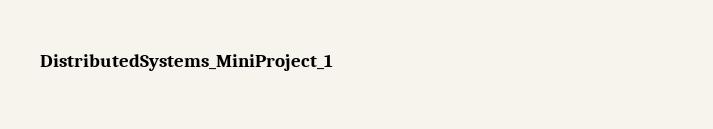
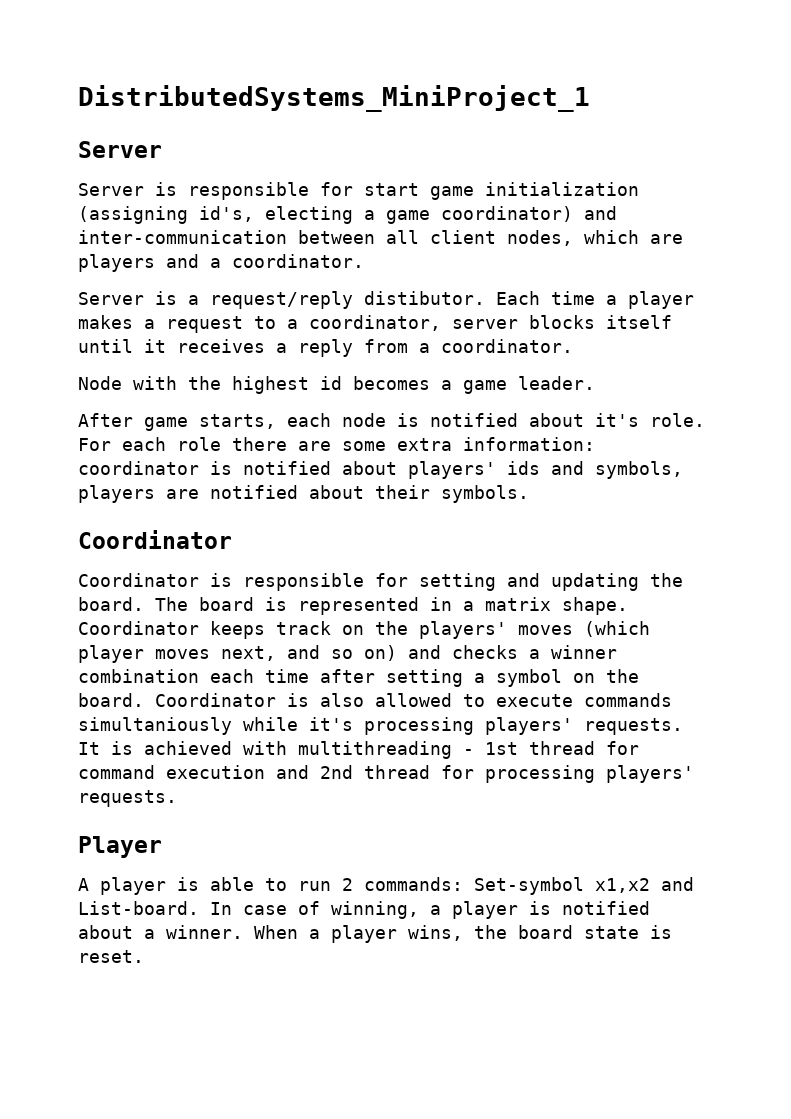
  DistributedSystems_MiniProject_1
+ Server
+ Server is responsible for start game initialization (assigning id's, electing a game coordinator) and inter-communication between all client nodes, which are players and a coordinator.
+ Server is a request/reply distibutor. Each time a player makes a request to a coordinator, server blocks itself until it receives a reply from a coordinator.
+ Node with the highest id becomes a game leader.
+ After game starts, each node is notified about it's role. For each role there are some extra information: coordinator is notified about players' ids and symbols, players are notified about their symbols.
+ Coordinator
+ Coordinator is responsible for setting and updating the board. The board is represented in a matrix shape. Coordinator keeps track on the players' moves (which player moves next, and so on) and checks a winner combination each time after setting a symbol on the board. Coordinator is also allowed to execute commands simultaniously while it's processing players' requests. It is achieved with multithreading - 1st thread for command execution and 2nd thread for processing players' requests.
+ Player
+ A player is able to run 2 commands: Set-symbol x1,x2 and List-board. In case of winning, a player is notified about a winner. When a player wins, the board state is reset.

